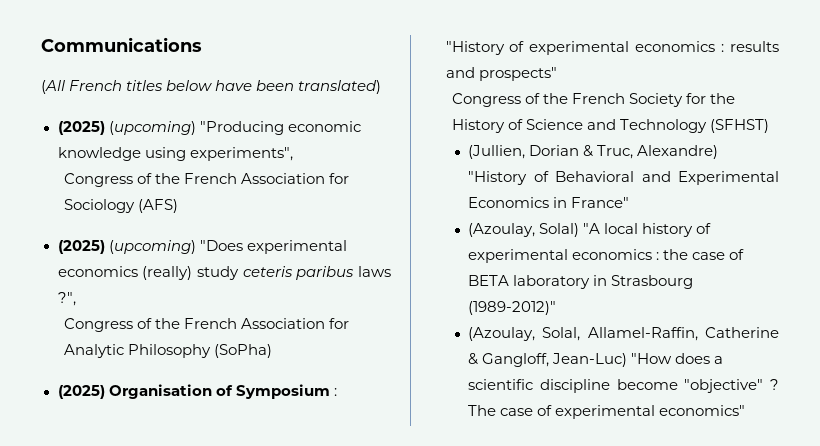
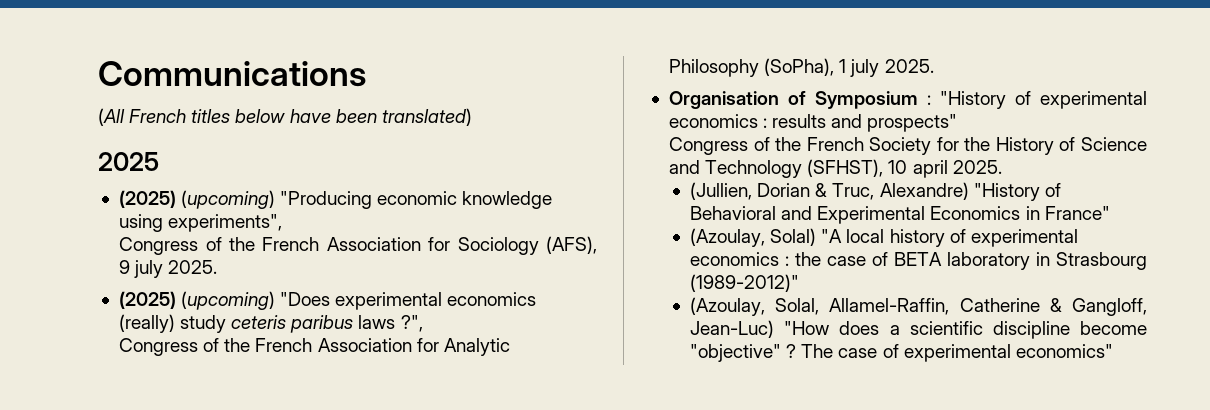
+ 2025
- Congress of the French Association for Sociology (AFS)
+ Congress of the French Association for Sociology (AFS), 9 july 2025.
- Congress of the French Association for Analytic Philosophy (SoPha)
- (2025) Organisation of Symposium : "History of experimental economics : results and prospects"
+ Congress of the French Association for Analytic Philosophy (SoPha), 1 july 2025.
+ Organisation of Symposium : "History of experimental economics : results and prospects"
- Congress of the French Society for the History of Science and Technology (SFHST)
+ Congress of the French Society for the History of Science and Technology (SFHST), 10 april 2025.

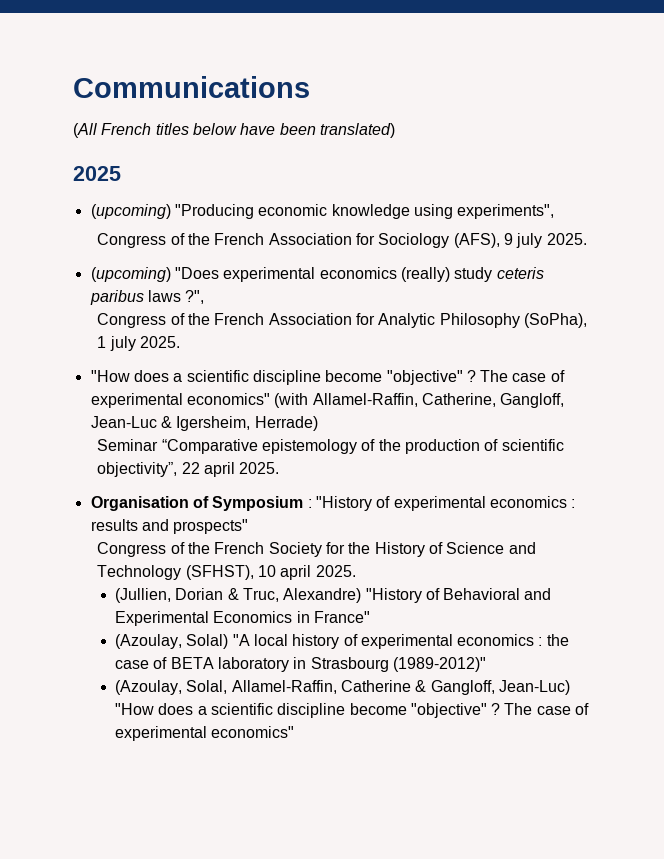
- (2025) (upcoming) "Producing economic knowledge using experiments",
+ (upcoming) "Producing economic knowledge using experiments",
- (2025) (upcoming) "Does experimental economics (really) study ceteris paribus laws ?",
+ (upcoming) "Does experimental economics (really) study ceteris paribus laws ?",
+ "How does a scientific discipline become "objective" ? The case of experimental economics" (with Allamel-Raffin, Catherine, Gangloff, Jean-Luc & Igersheim, Herrade)
+ Seminar “Comparative epistemology of the production of scientific objectivity”, 22 april 2025.

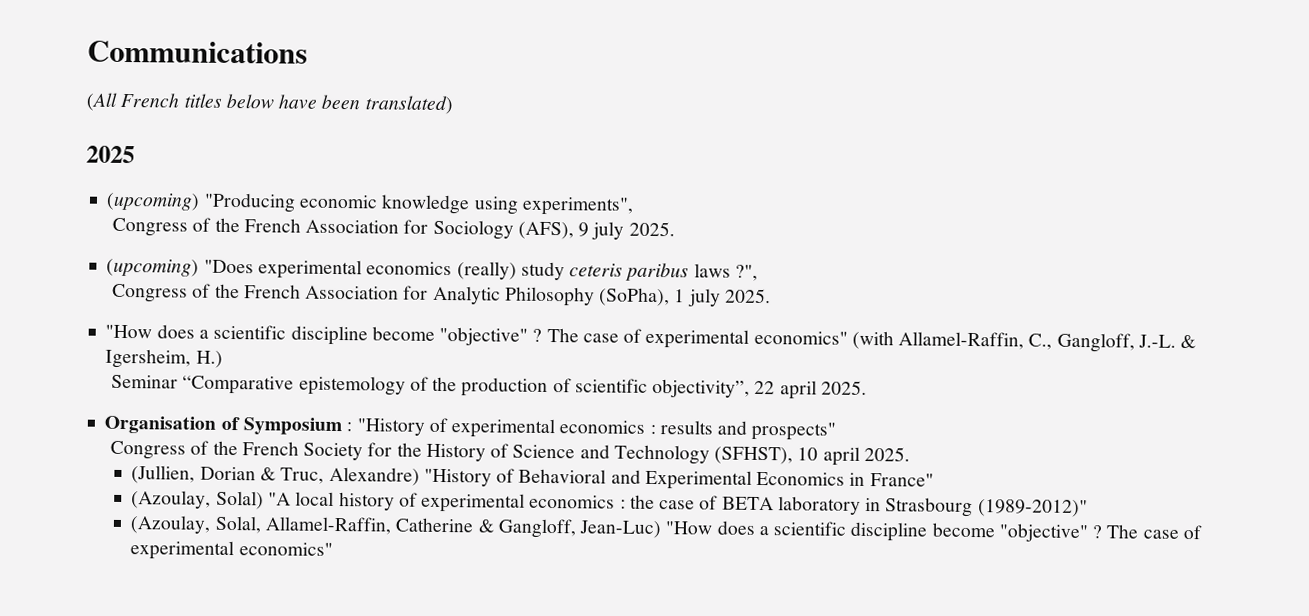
- The case of experimental economics" (with Allamel-Raffin, Catherine, Gangloff, Jean-Luc & Igersheim, Herrade)
+ The case of experimental economics" (with Allamel-Raffin, C., Gangloff, J.-L. & Igersheim, H.)

